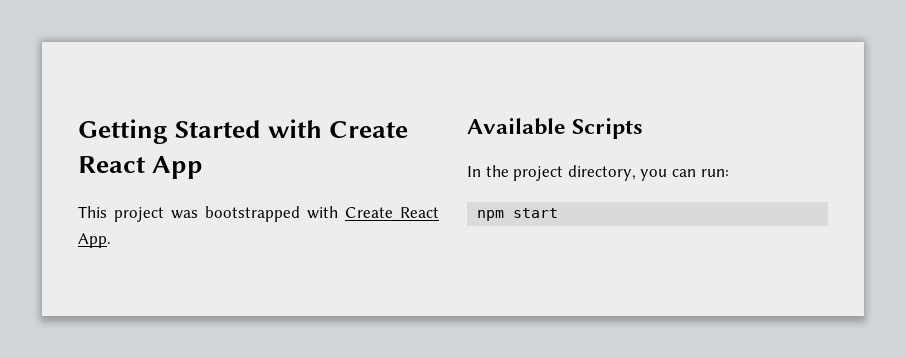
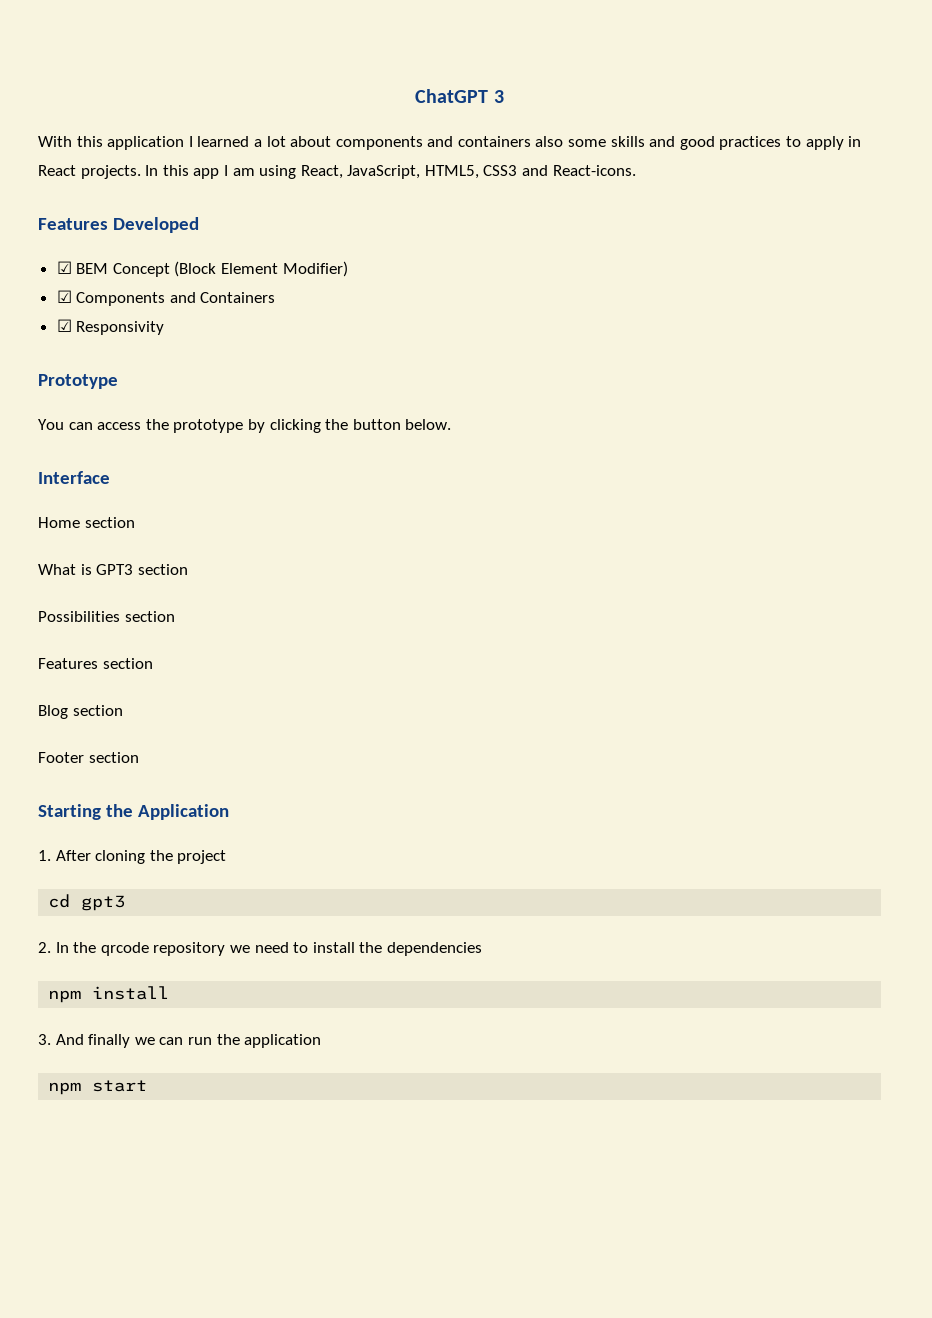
- Getting Started with Create React App
- This project was bootstrapped with Create React App.
- Available Scripts
- In the project directory, you can run:
+ ChatGPT 3
+ With this application I learned a lot about components and containers also some skills and good practices to apply in React projects. In this app I am using React, JavaScript, HTML5, CSS3 and React-icons.
+ Features Developed
+ ☑ BEM Concept (Block Element Modifier)
+ ☑ Components and Containers
+ ☑ Responsivity
+ Prototype
+ You can access the prototype by clicking the button below.
+ Interface
+ Home section
+ What is GPT3 section
+ Possibilities section
+ Features section
+ Blog section
+ Footer section
+ Starting the Application
+ 1. After cloning the project
+ cd gpt3
+ 2. In the qrcode repository we need to install the dependencies
+ npm install
+ 3. And finally we can run the application

